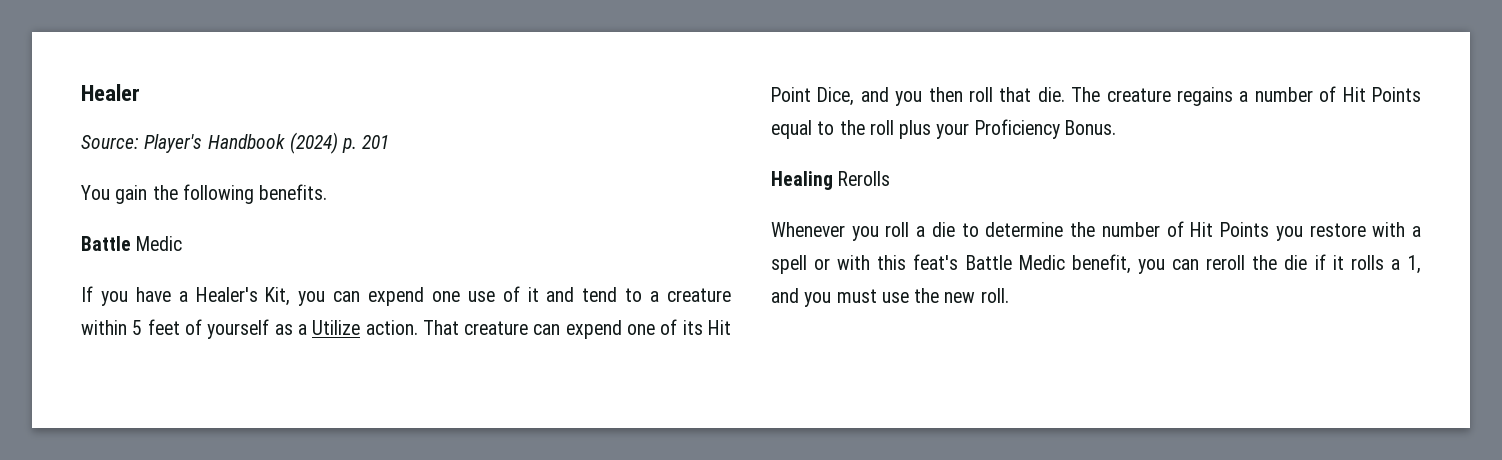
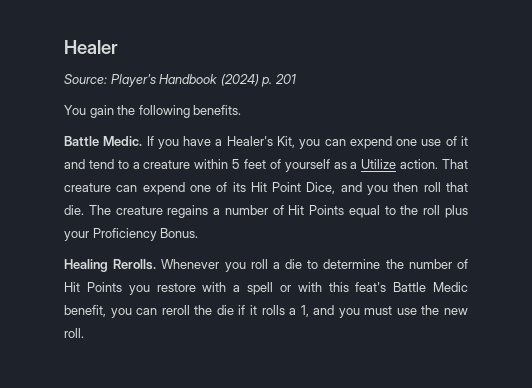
  You gain the following benefits.
- Battle Medic
- If you have a Healer's Kit, you can expend one use of it and tend to a creature within 5 feet of yourself as a Utilize action.
+ Battle Medic. If you have a Healer's Kit, you can expend one use of it and tend to a creature within 5 feet of yourself as a Utilize action.
- Healing Rerolls
- Whenever you roll a die to determine the number of Hit Points you restore with a spell or with this feat's Battle Medic benefit, you can reroll the die if it rolls a 1, and you must use the new roll.
+ Healing Rerolls. Whenever you roll a die to determine the number of Hit Points you restore with a spell or with this feat's Battle Medic benefit, you can reroll the die if it rolls a 1, and you must use the new roll.

